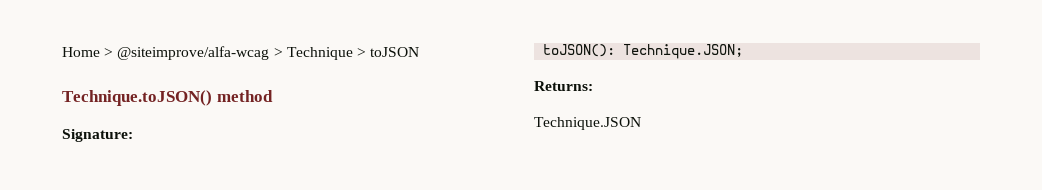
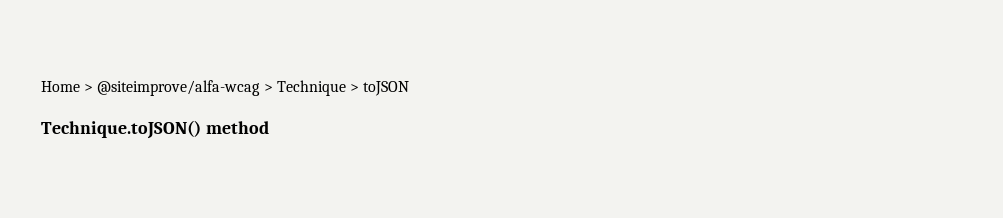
- Signature:
- toJSON(): Technique.JSON;
- Returns:
- Technique.JSON

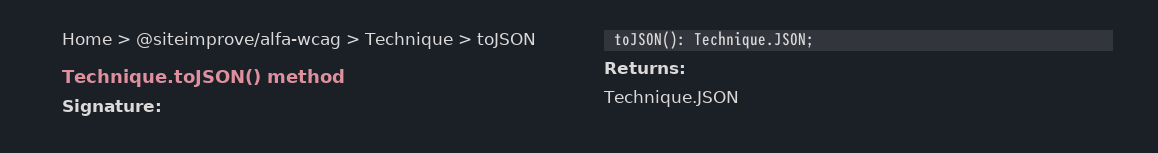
+ Signature:
+ toJSON(): Technique.JSON;
+ Returns:
+ Technique.JSON

